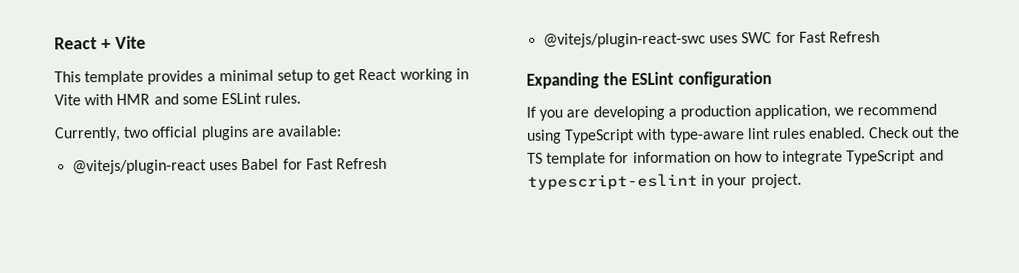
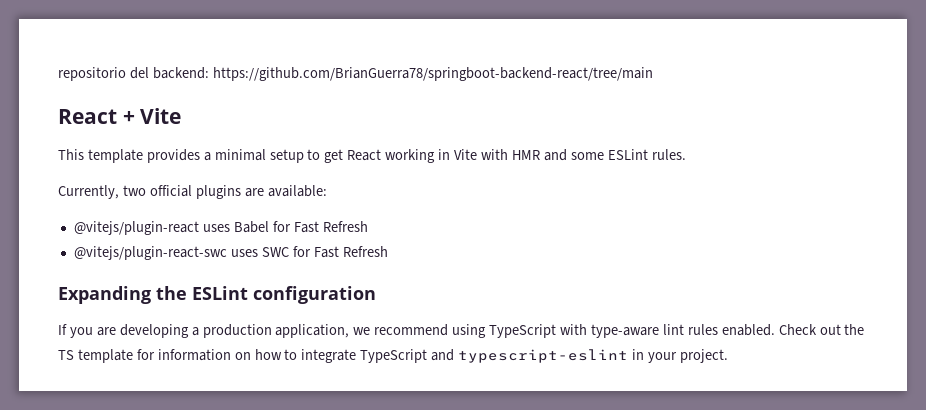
+ repositorio del backend: https://github.com/BrianGuerra78/springboot-backend-react/tree/main

